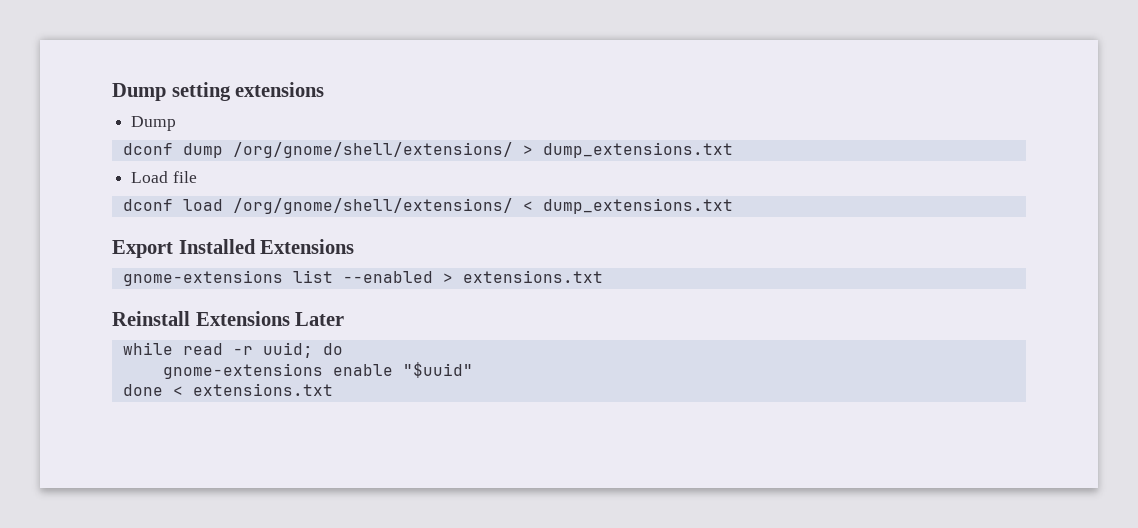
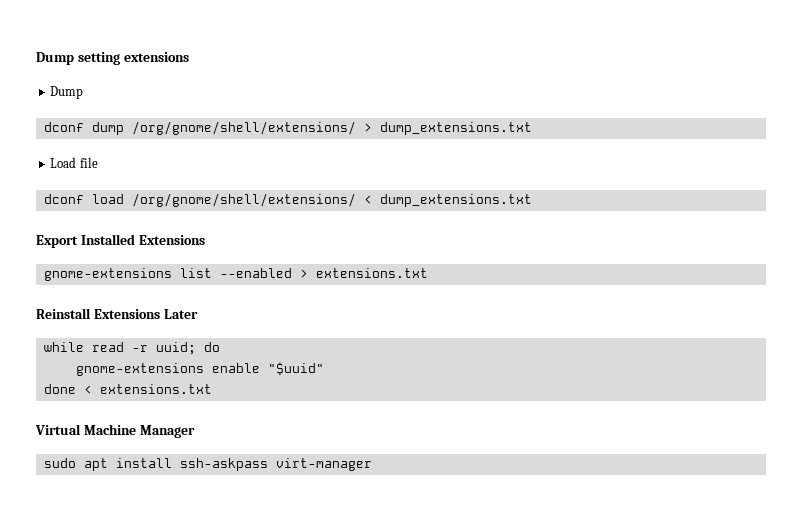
+ Virtual Machine Manager
+ sudo apt install ssh-askpass virt-manager

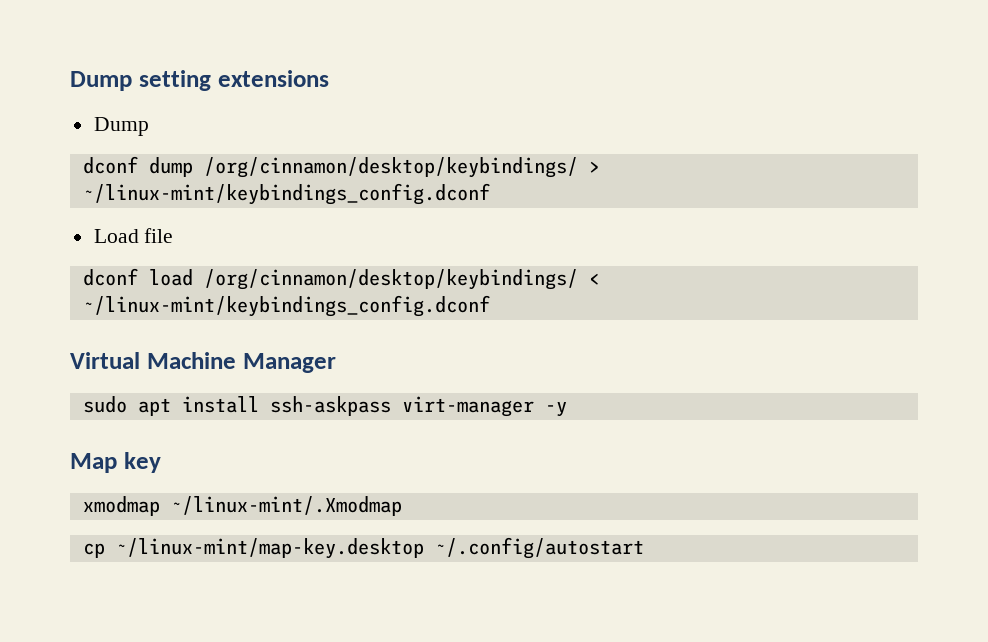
- dconf dump /org/gnome/shell/extensions/ > dump_extensions.txt
+ dconf dump /org/cinnamon/desktop/keybindings/ > ~/linux-mint/keybindings_config.dconf
- dconf load /org/gnome/shell/extensions/ < dump_extensions.txt
- Export Installed Extensions
- gnome-extensions list --enabled > extensions.txt
- Reinstall Extensions Later
- while read -r uuid; do
- gnome-extensions enable "$uuid"
- done < extensions.txt
+ dconf load /org/cinnamon/desktop/keybindings/ < ~/linux-mint/keybindings_config.dconf
- sudo apt install ssh-askpass virt-manager
+ sudo apt install ssh-askpass virt-manager -y
+ Map key
+ xmodmap ~/linux-mint/.Xmodmap
+ cp ~/linux-mint/map-key.desktop ~/.config/autostart

